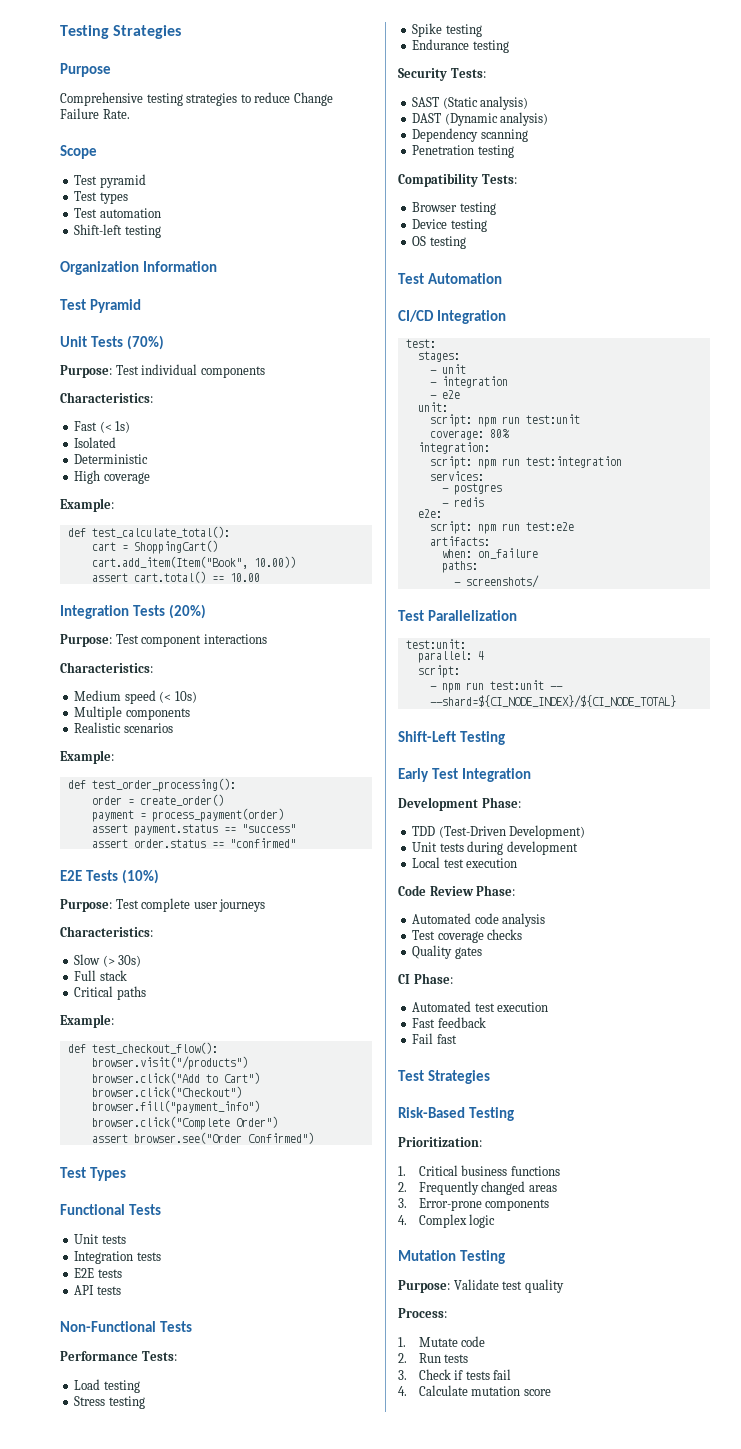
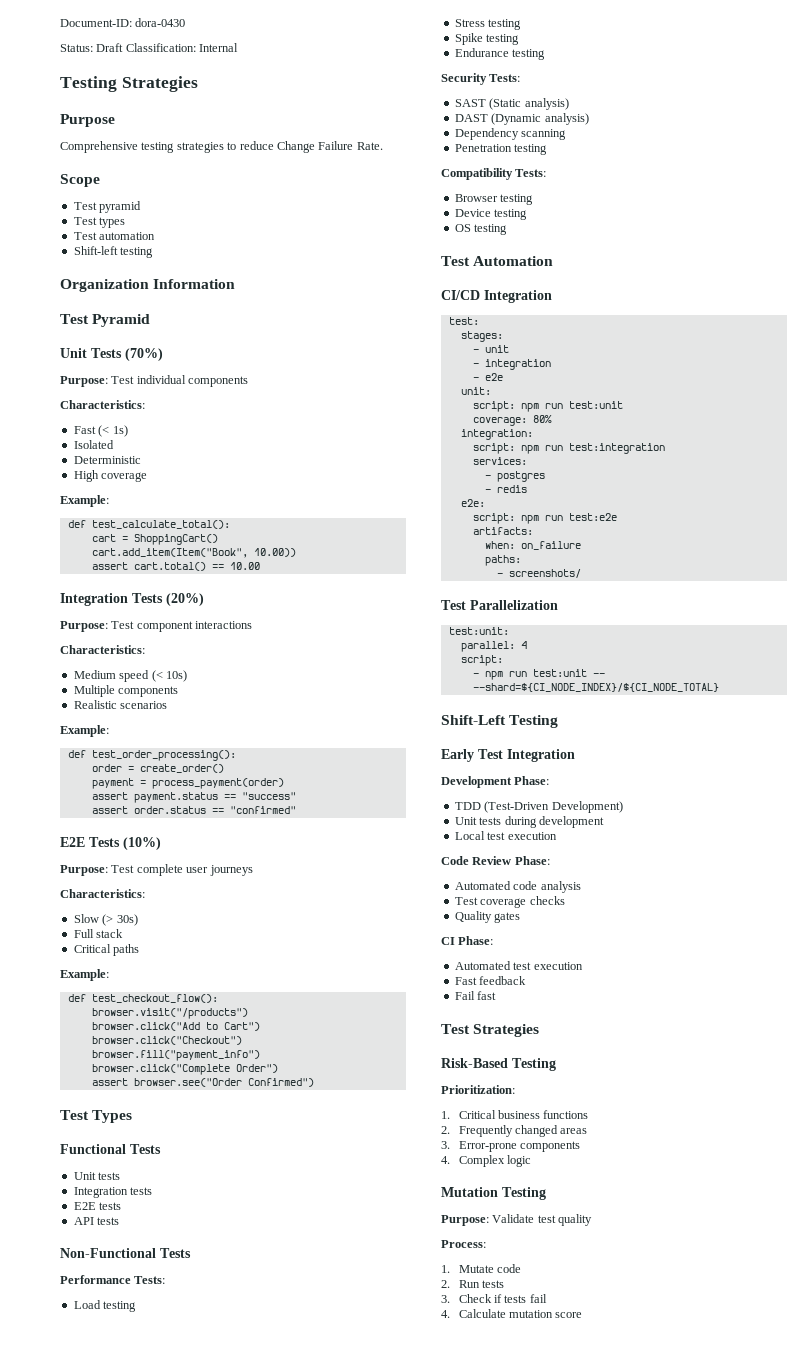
+ Document-ID: dora-0430
+ Status: Draft Classification: Internal

